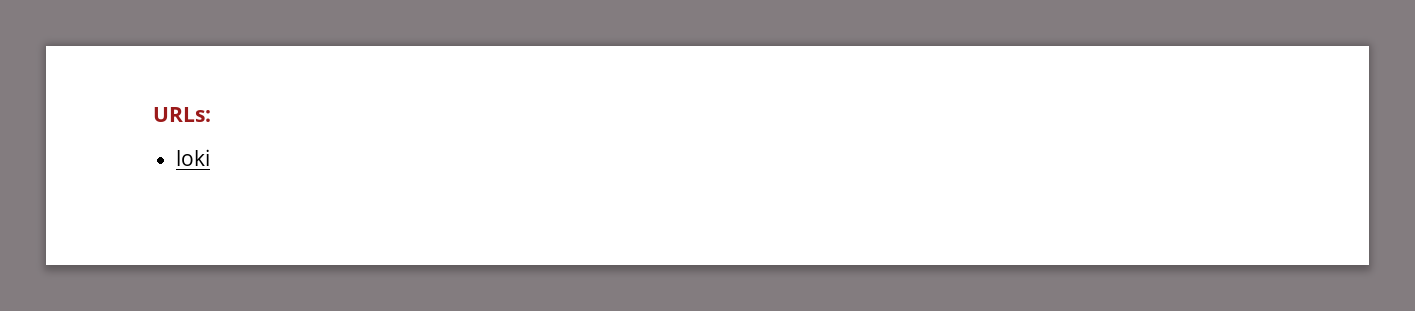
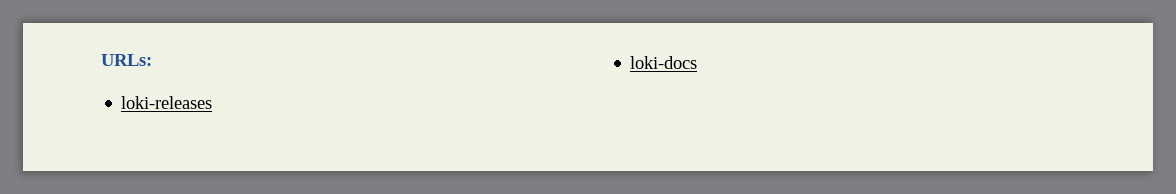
- loki
+ loki-releases
+ loki-docs

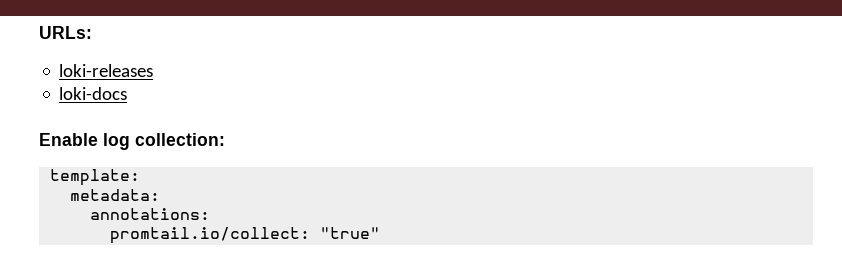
+ Enable log collection:
+ template:
+ metadata:
+ annotations:
+ promtail.io/collect: "true"

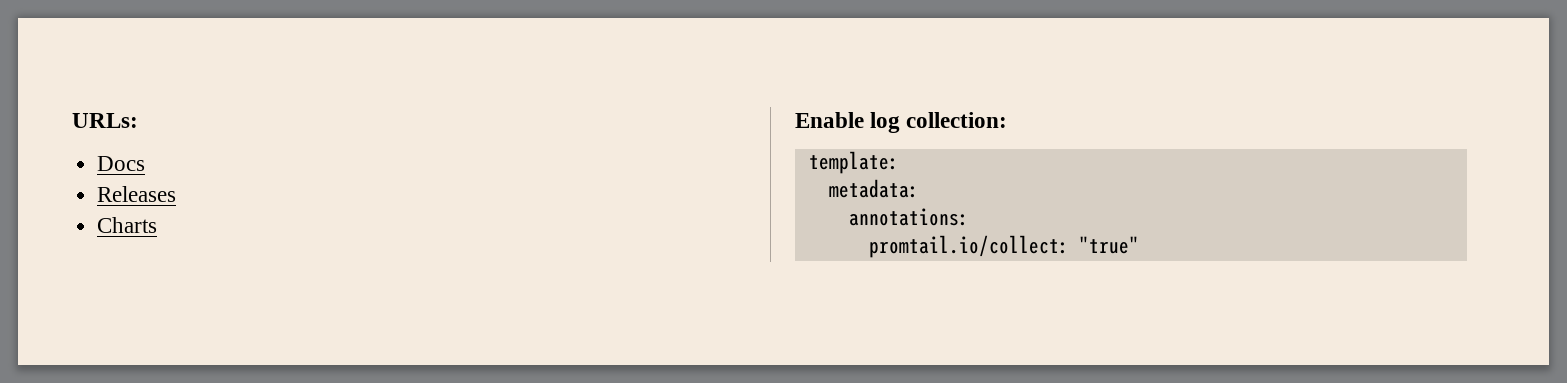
- loki-releases
- loki-docs
+ Docs
+ Releases
+ Charts

